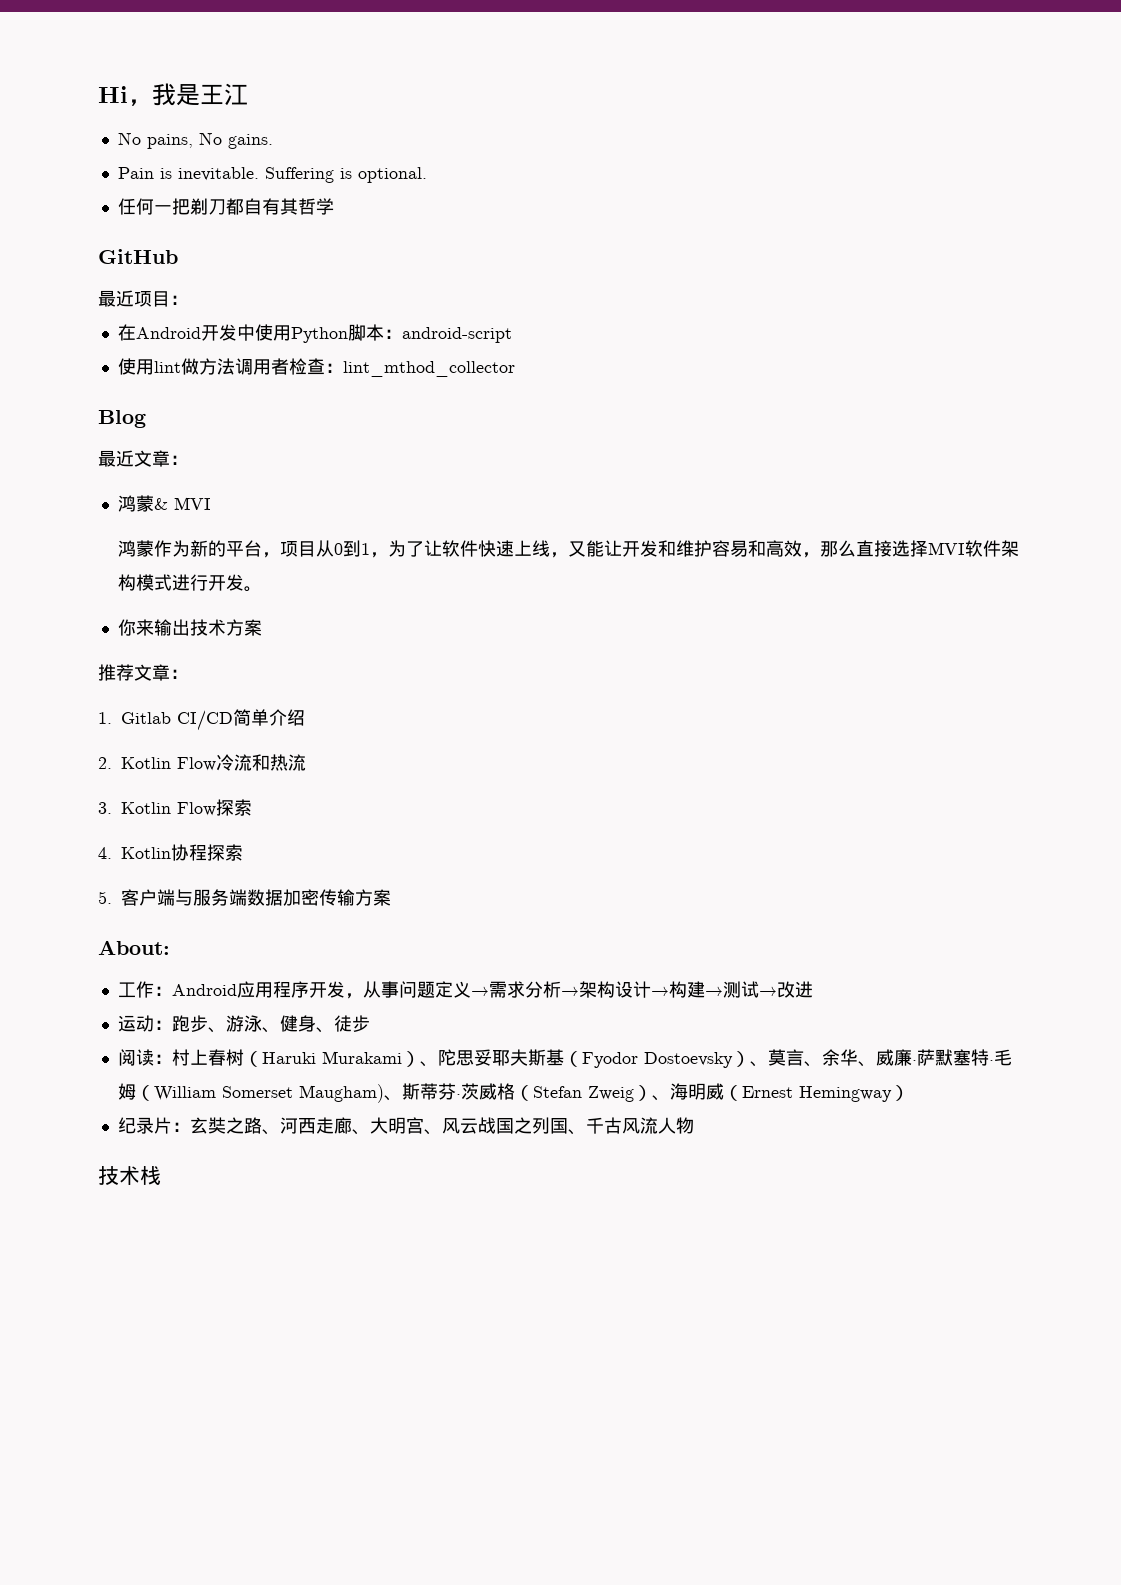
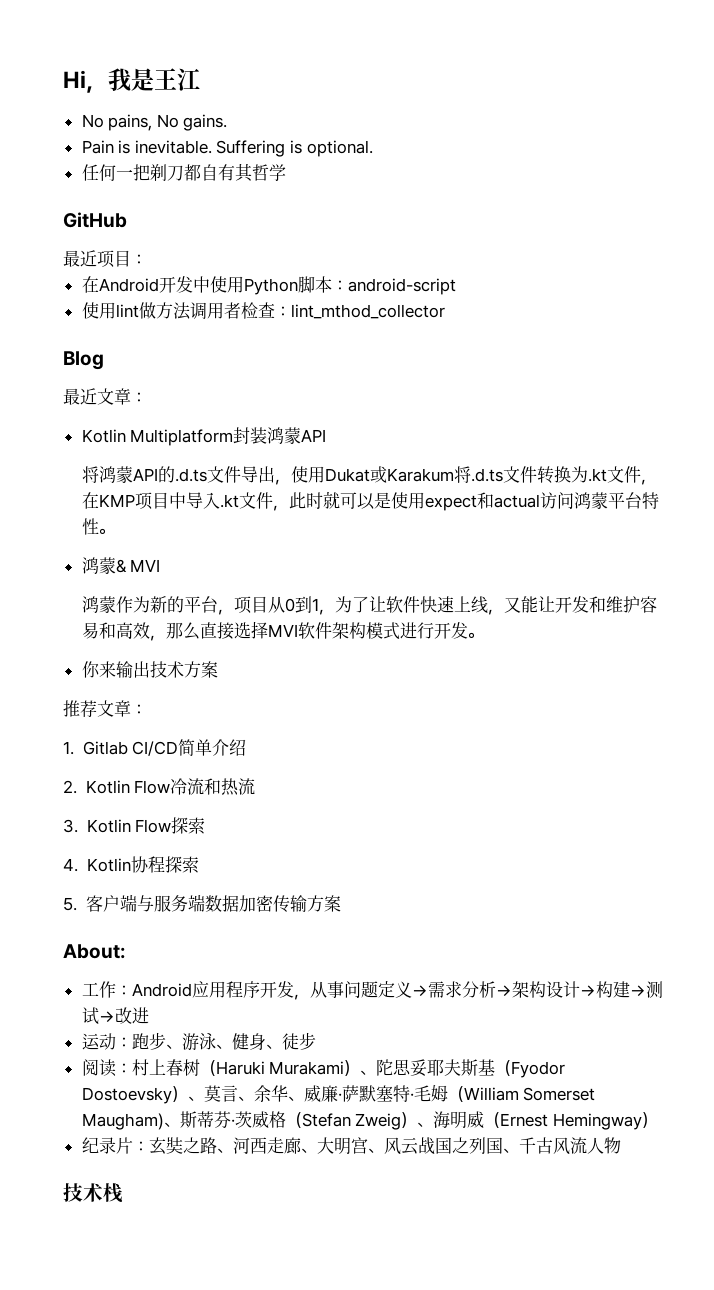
+ Kotlin Multiplatform封装鸿蒙API
+ 将鸿蒙API的.d.ts文件导出，使用Dukat或Karakum将.d.ts文件转换为.kt文件，在KMP项目中导入.kt文件，此时就可以是使用expect和actual访问鸿蒙平台特性。

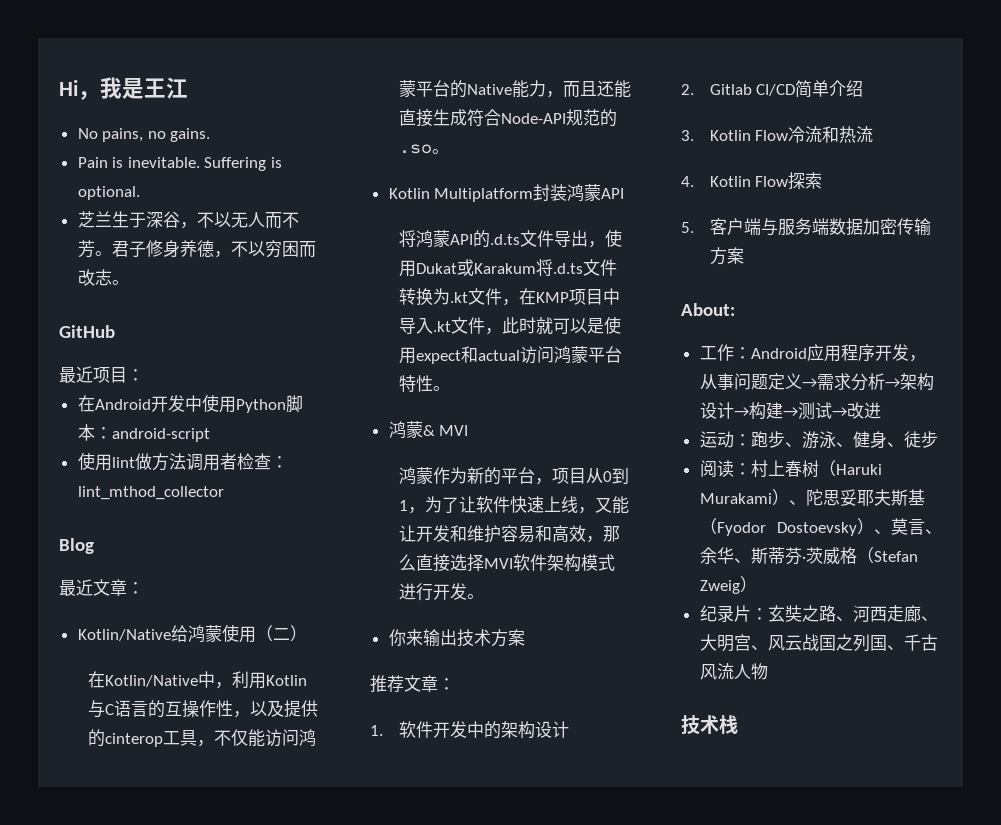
- No pains, No gains.
+ No pains, no gains.
- 任何一把剃刀都自有其哲学
+ 芝兰生于深谷，不以无人而不芳。君子修身养德，不以穷困而改志。
+ Kotlin/Native给鸿蒙使用（二）
+ 在Kotlin/Native中，利用Kotlin与C语言的互操作性，以及提供的cinterop工具，不仅能访问鸿蒙平台的Native能力，而且还能直接生成符合Node-API规范的.so。
- 1. Gitlab CI/CD简单介绍
+ 1.软件开发中的架构设计
+ 2. Gitlab CI/CD简单介绍
- 2. Kotlin Flow冷流和热流
+ 3. Kotlin Flow冷流和热流
- 3. Kotlin Flow探索
+ 4. Kotlin Flow探索
- 4. Kotlin协程探索
- 阅读：村上春树（Haruki Murakami）、陀思妥耶夫斯基（Fyodor Dostoevsky）、莫言、余华、威廉·萨默塞特·毛姆（William Somerset Maugham)、斯蒂芬·茨威格（Stefan Zweig）、海明威（Ernest Hemingway）
+ 阅读：村上春树（Haruki Murakami）、陀思妥耶夫斯基（Fyodor Dostoevsky）、莫言、余华、斯蒂芬·茨威格（Stefan Zweig）

